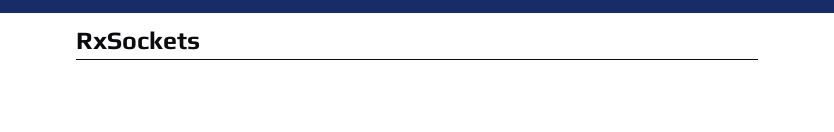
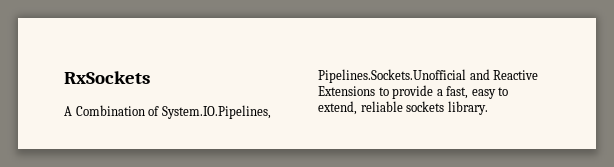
+ A Combination of System.IO.Pipelines, Pipelines.Sockets.Unofficial and Reactive Extensions to provide a fast, easy to extend, reliable sockets library.

